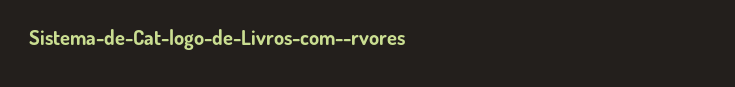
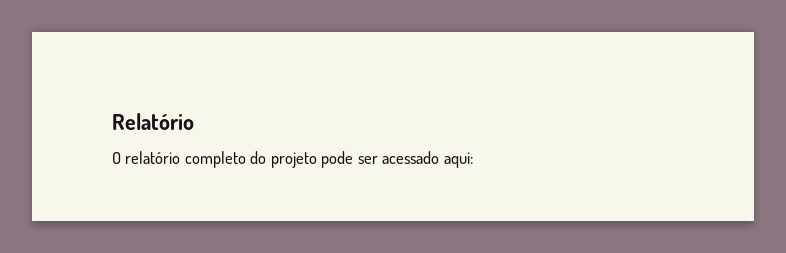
- Sistema-de-Cat-logo-de-Livros-com--rvores
+ Relatório
+ O relatório completo do projeto pode ser acessado aqui:

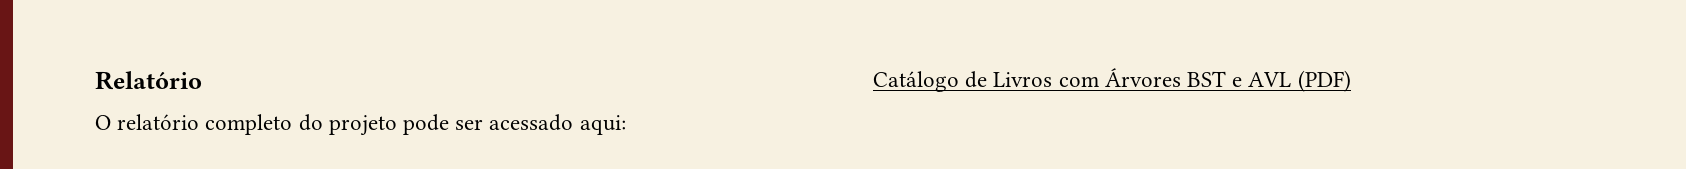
+ Catálogo de Livros com Árvores BST e AVL (PDF)

